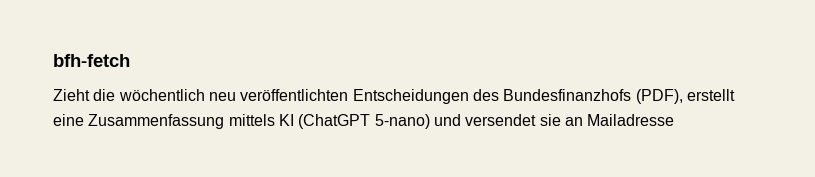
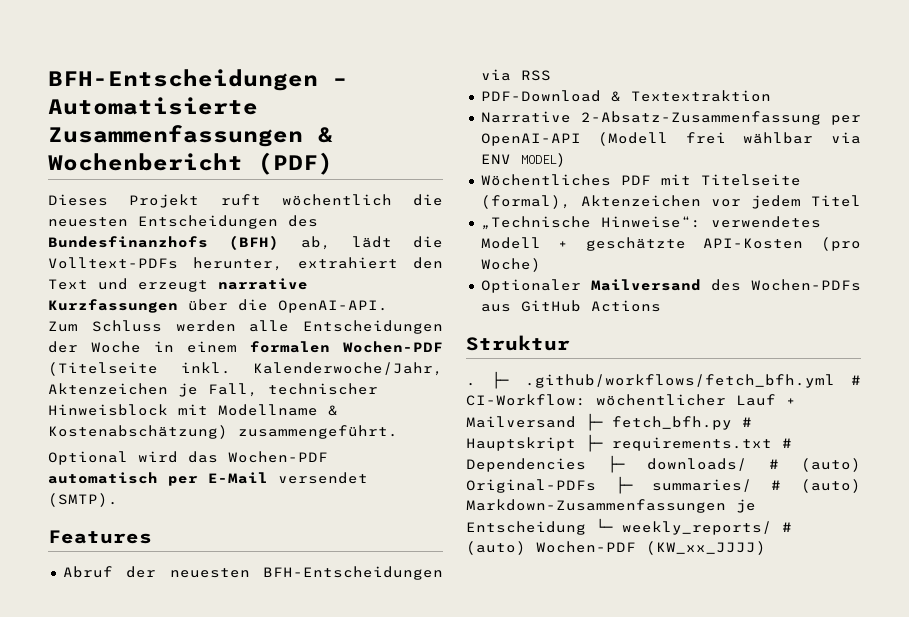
- bfh-fetch
- Zieht die wöchentlich neu veröffentlichten Entscheidungen des Bundesfinanzhofs (PDF), erstellt eine Zusammenfassung mittels KI (ChatGPT 5-nano) und versendet sie an Mailadresse
+ BFH-Entscheidungen – Automatisierte Zusammenfassungen & Wochenbericht (PDF)
+ Dieses Projekt ruft wöchentlich die neuesten Entscheidungen des Bundesfinanzhofs (BFH) ab, lädt die Volltext-PDFs herunter, extrahiert den Text und erzeugt narrative Kurzfassungen über die OpenAI-API.
+ Zum Schluss werden alle Entscheidungen der Woche in einem formalen Wochen-PDF (Titelseite inkl. Kalenderwoche/Jahr, Aktenzeichen je Fall, technischer Hinweisblock mit Modellname & Kostenabschätzung) zusammengeführt.
+ Optional wird das Wochen-PDF automatisch per E-Mail versendet (SMTP).
+ Features
+ Abruf der neuesten BFH-Entscheidungen via RSS
+ PDF-Download & Textextraktion
+ Narrative 2-Absatz-Zusammenfassung per OpenAI-API (Modell frei wählbar via ENV MODEL)
+ Wöchentliches PDF mit Titelseite (formal), Aktenzeichen vor jedem Titel
+ „Technische Hinweise“: verwendetes Modell + geschätzte API-Kosten (pro Woche)
+ Optionaler Mailversand des Wochen-PDFs aus GitHub Actions
+ Struktur
+ . ├─ .github/workflows/fetch_bfh.yml # CI-Workflow: wöchentlicher Lauf + Mailversand ├─ fetch_bfh.py # Hauptskript ├─ requirements.txt # Dependencies ├─ downloads/ # (auto) Original-PDFs ├─ summaries/ # (auto) Markdown-Zusammenfassungen je Entscheidung └─ weekly_reports/ # (auto) Wochen-PDF (KW_xx_JJJJ)

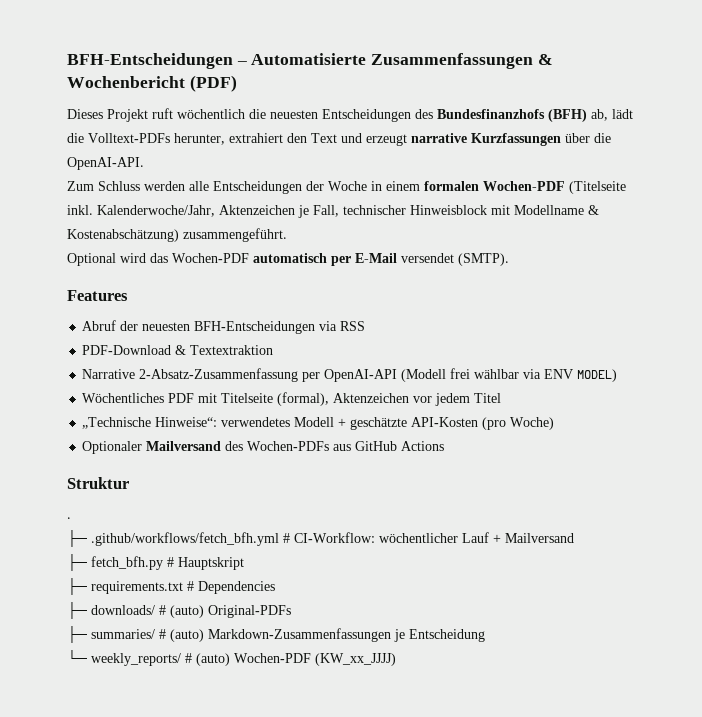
- . ├─ .github/workflows/fetch_bfh.yml # CI-Workflow: wöchentlicher Lauf + Mailversand ├─ fetch_bfh.py # Hauptskript ├─ requirements.txt # Dependencies ├─ downloads/ # (auto) Original-PDFs ├─ summaries/ # (auto) Markdown-Zusammenfassungen je Entscheidung └─ weekly_reports/ # (auto) Wochen-PDF (KW_xx_JJJJ)
+ .
+ ├─ .github/workflows/fetch_bfh.yml # CI-Workflow: wöchentlicher Lauf + Mailversand
+ ├─ fetch_bfh.py # Hauptskript
+ ├─ requirements.txt # Dependencies
+ ├─ downloads/ # (auto) Original-PDFs
+ ├─ summaries/ # (auto) Markdown-Zusammenfassungen je Entscheidung
+ └─ weekly_reports/ # (auto) Wochen-PDF (KW_xx_JJJJ)

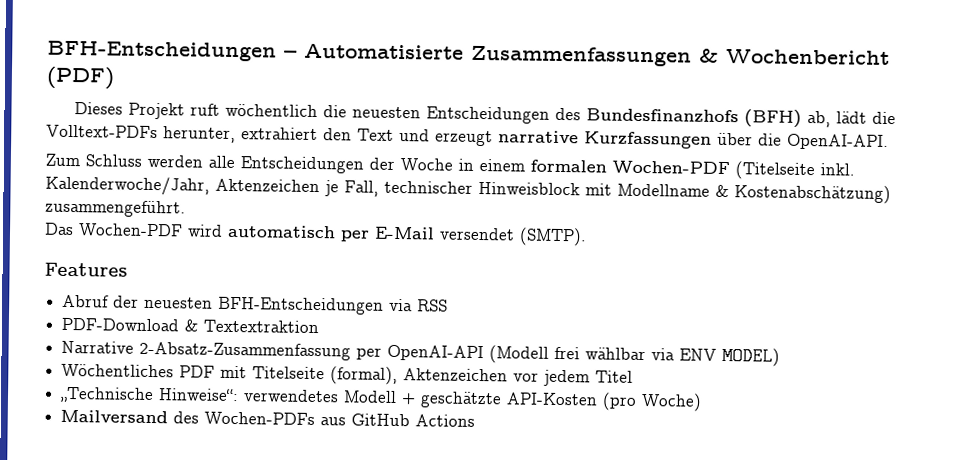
- Optional wird das Wochen-PDF automatisch per E-Mail versendet (SMTP).
+ Das Wochen-PDF wird automatisch per E-Mail versendet (SMTP).
- Optionaler Mailversand des Wochen-PDFs aus GitHub Actions
+ Mailversand des Wochen-PDFs aus GitHub Actions
- Struktur
- .
- ├─ .github/workflows/fetch_bfh.yml # CI-Workflow: wöchentlicher Lauf + Mailversand
- ├─ fetch_bfh.py # Hauptskript
- ├─ requirements.txt # Dependencies
- ├─ downloads/ # (auto) Original-PDFs
- ├─ summaries/ # (auto) Markdown-Zusammenfassungen je Entscheidung
- └─ weekly_reports/ # (auto) Wochen-PDF (KW_xx_JJJJ)

